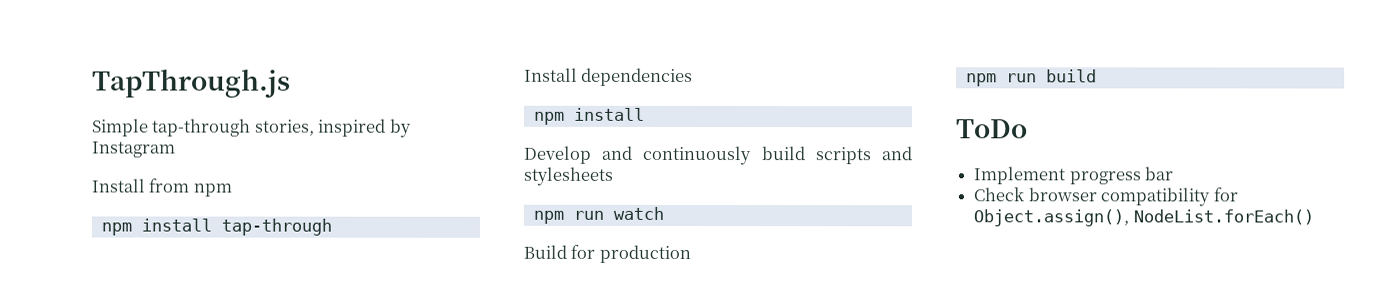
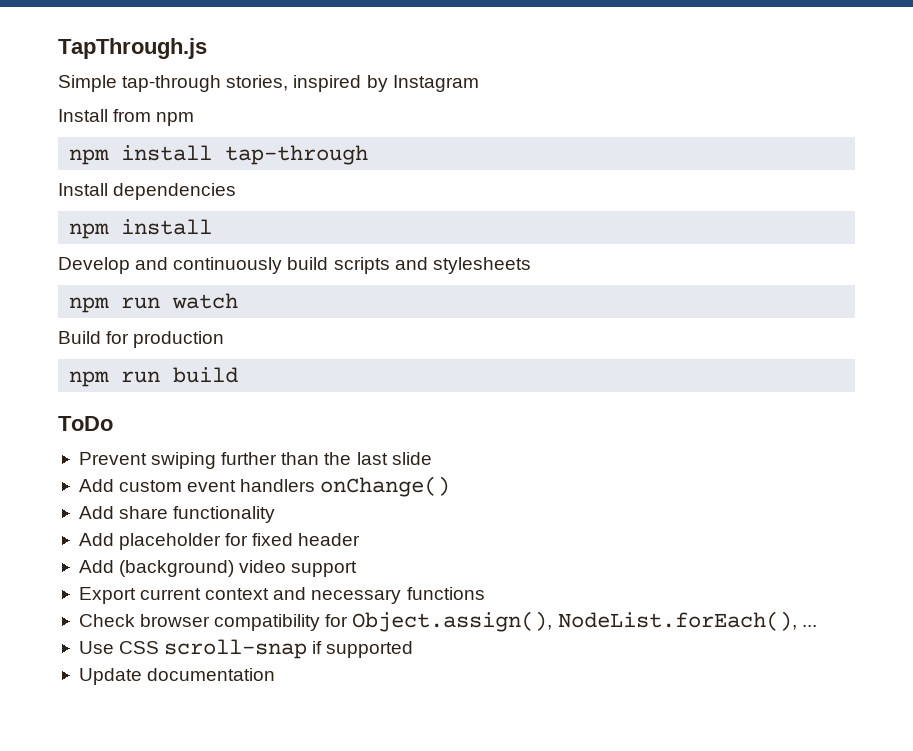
- Implement progress bar
+ Prevent swiping further than the last slide
+ Add custom event handlers onChange()
+ Add share functionality
+ Add placeholder for fixed header
+ Add (background) video support
+ Export current context and necessary functions
- Check browser compatibility for Object.assign(), NodeList.forEach()
+ Check browser compatibility for Object.assign(), NodeList.forEach(), ...
+ Use CSS scroll-snap if supported
+ Update documentation

